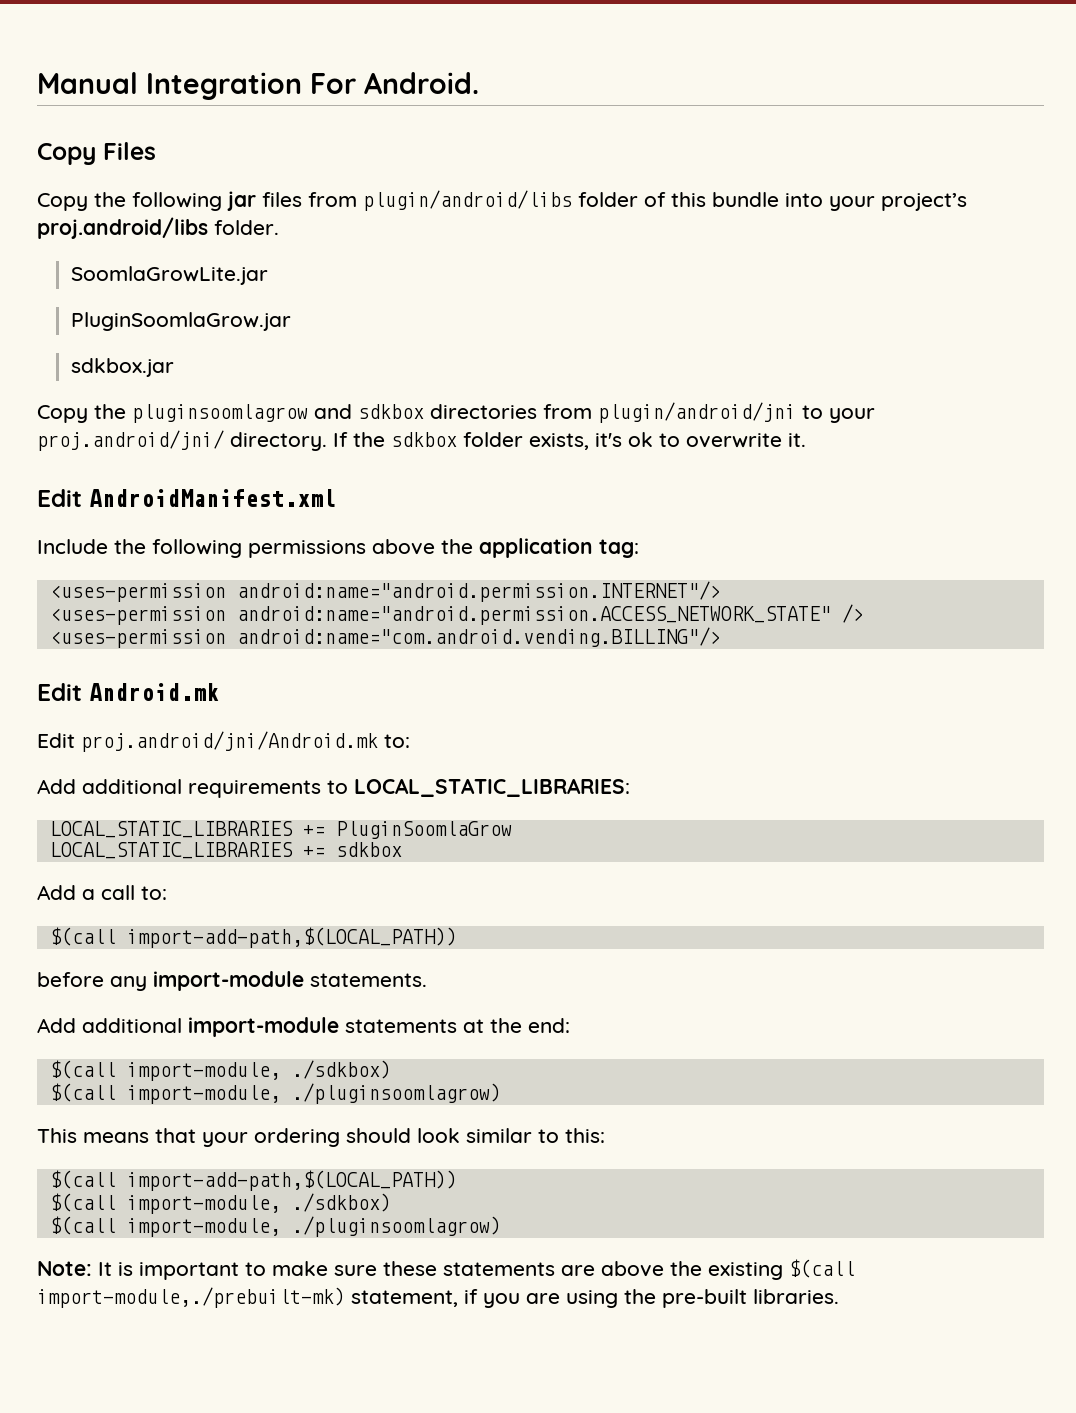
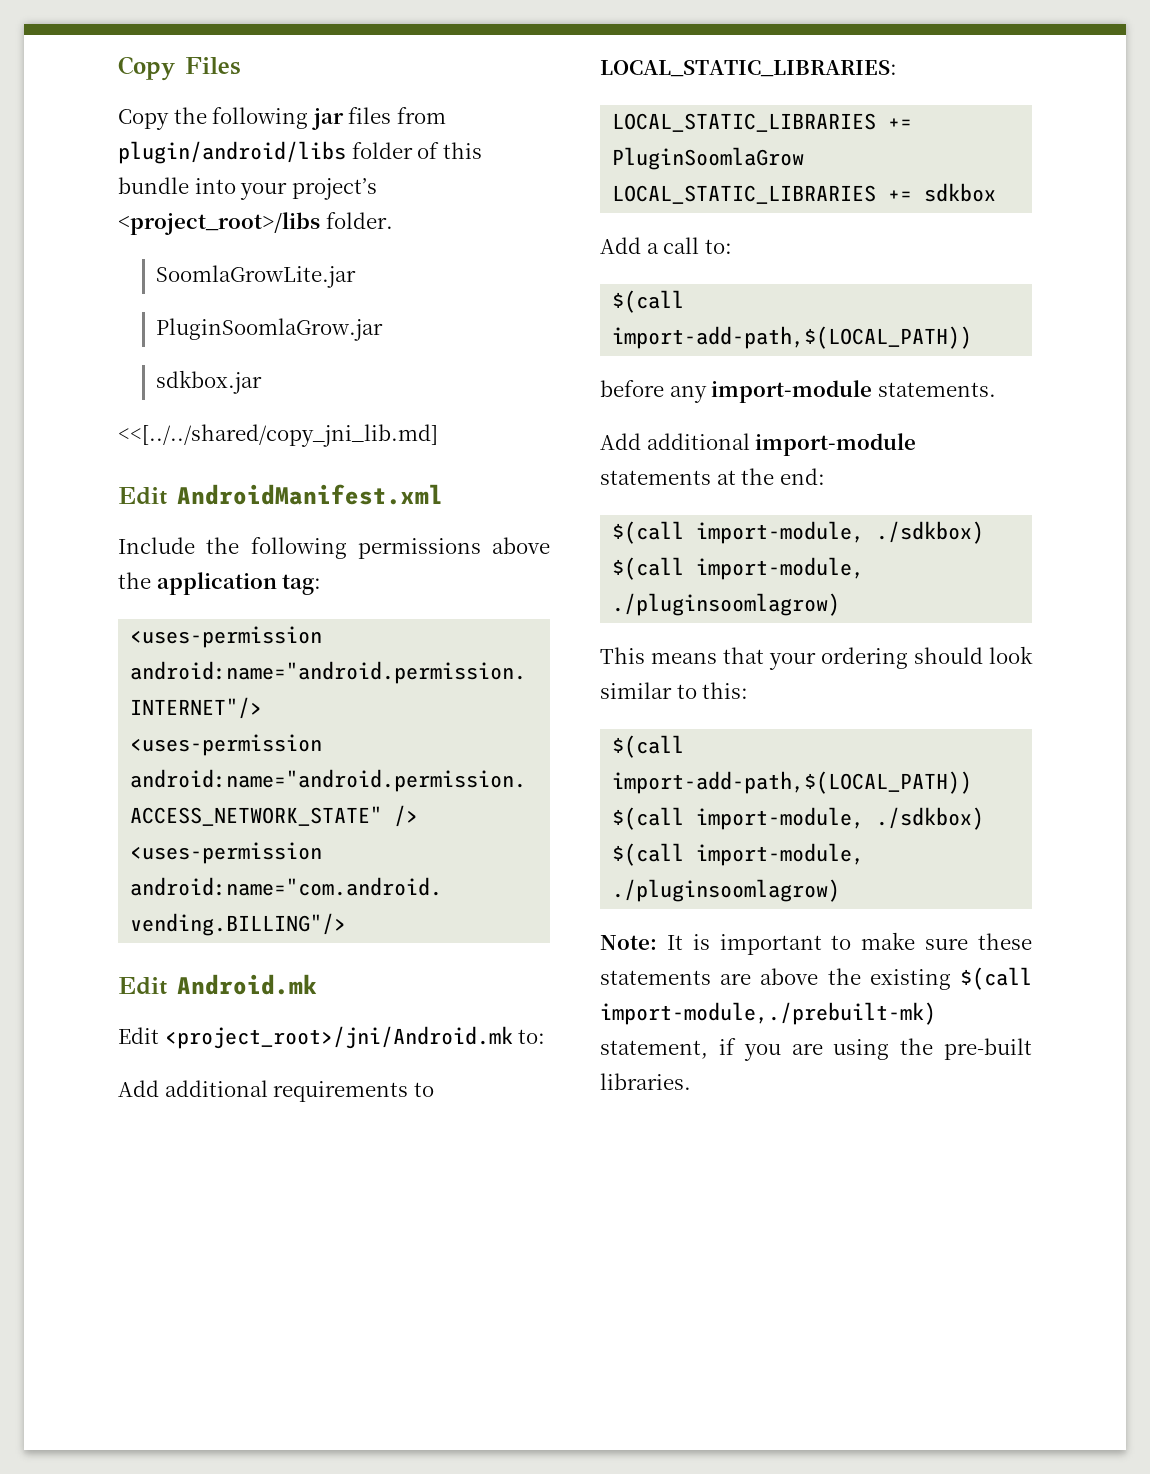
- Manual Integration For Android.
- Copy the following jar files from plugin/android/libs folder of this bundle into your project’s proj.android/libs folder.
+ Copy the following jar files from plugin/android/libs folder of this bundle into your project’s <project_root>/libs folder.
- Copy the pluginsoomlagrow and sdkbox directories from plugin/android/jni to your proj.android/jni/ directory. If the sdkbox folder exists, it's ok to overwrite it.
+ <<[../../shared/copy_jni_lib.md]
- Edit proj.android/jni/Android.mk to:
+ Edit <project_root>/jni/Android.mk to:

